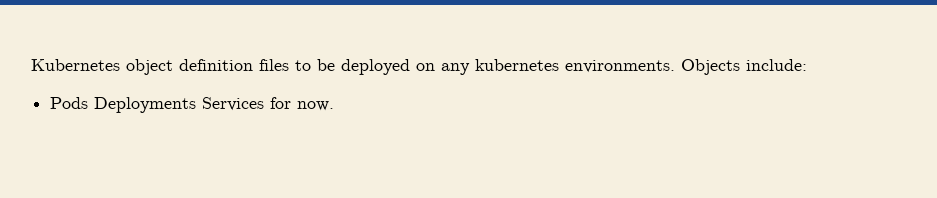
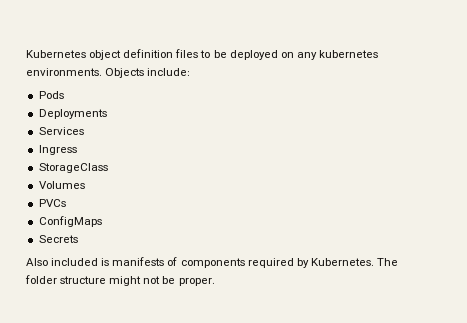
- Pods Deployments Services for now.
+ Pods
+ Deployments
+ Services
+ Ingress
+ StorageClass
+ Volumes
+ PVCs
+ ConfigMaps
+ Secrets
+ Also included is manifests of components required by Kubernetes. The folder structure might not be proper.

